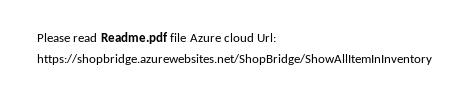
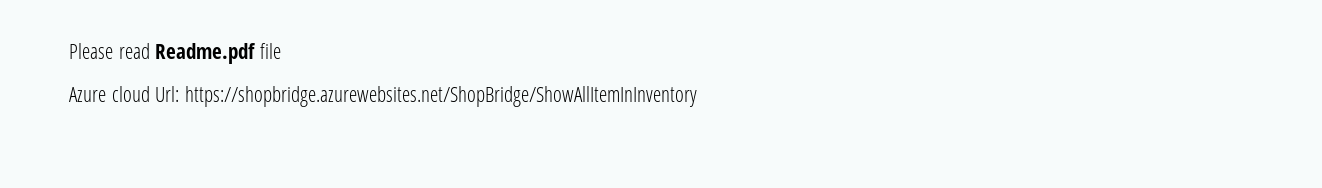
- Please read Readme.pdf file Azure cloud Url: https://shopbridge.azurewebsites.net/ShopBridge/ShowAllItemInInventory
+ Please read Readme.pdf file
+ Azure cloud Url: https://shopbridge.azurewebsites.net/ShopBridge/ShowAllItemInInventory

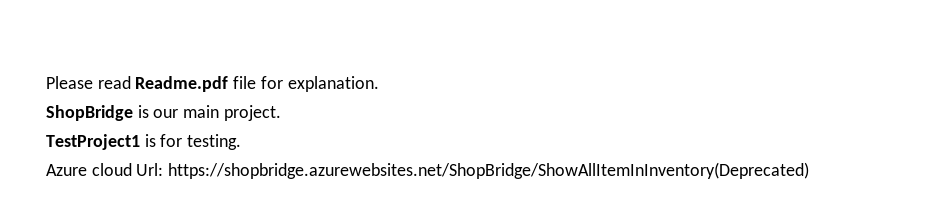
- Please read Readme.pdf file
+ Please read Readme.pdf file for explanation.
+ ShopBridge is our main project.
+ TestProject1 is for testing.
- Azure cloud Url: https://shopbridge.azurewebsites.net/ShopBridge/ShowAllItemInInventory
+ Azure cloud Url: https://shopbridge.azurewebsites.net/ShopBridge/ShowAllItemInInventory(Deprecated)

